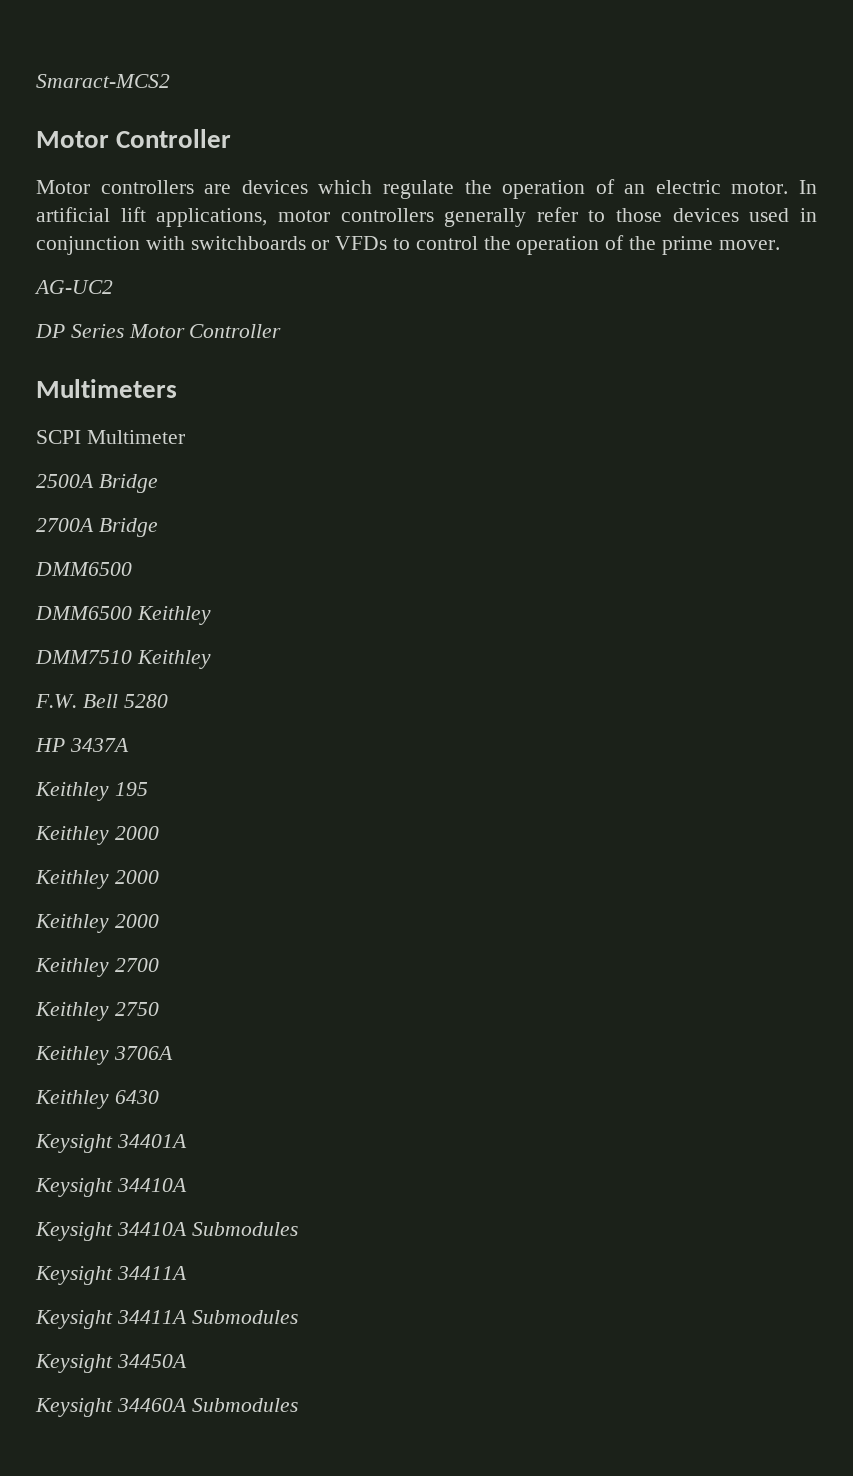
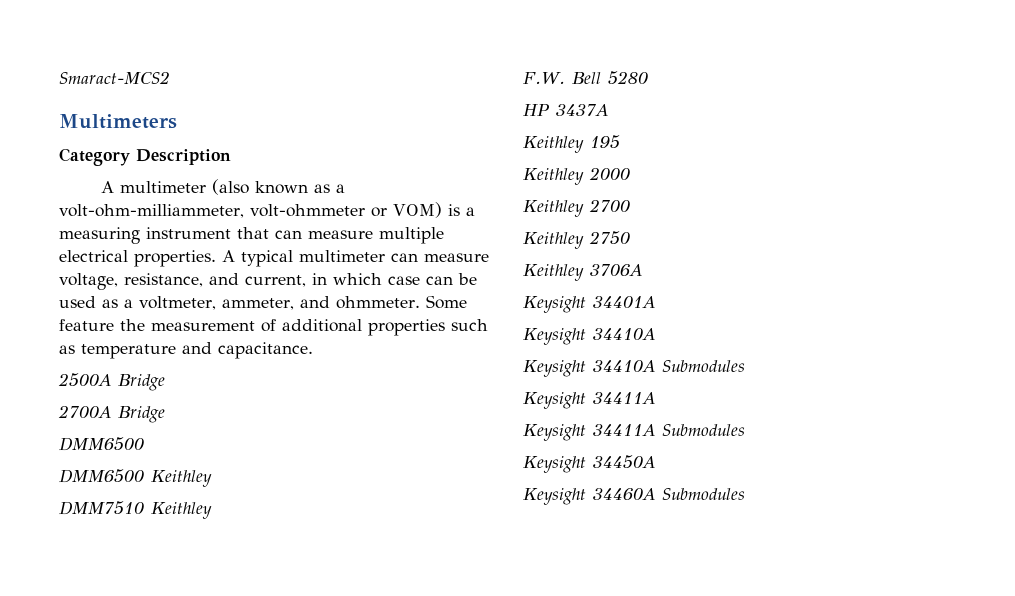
  Smaract-MCS2
- Motor Controller
- Motor controllers are devices which regulate the operation of an electric motor. In artificial lift applications, motor controllers generally refer to those devices used in conjunction with switchboards or VFDs to control the operation of the prime mover.
- AG-UC2
- DP Series Motor Controller
  Multimeters
- SCPI Multimeter
+ Category Description
+ A multimeter (also known as a volt-ohm-milliammeter, volt-ohmmeter or VOM) is a measuring instrument that can measure multiple electrical properties. A typical multimeter can measure voltage, resistance, and current, in which case can be used as a voltmeter, ammeter, and ohmmeter. Some feature the measurement of additional properties such as temperature and capacitance.
  Keithley 195
- Keithley 2000
- Keithley 2000
- Keithley 6430

